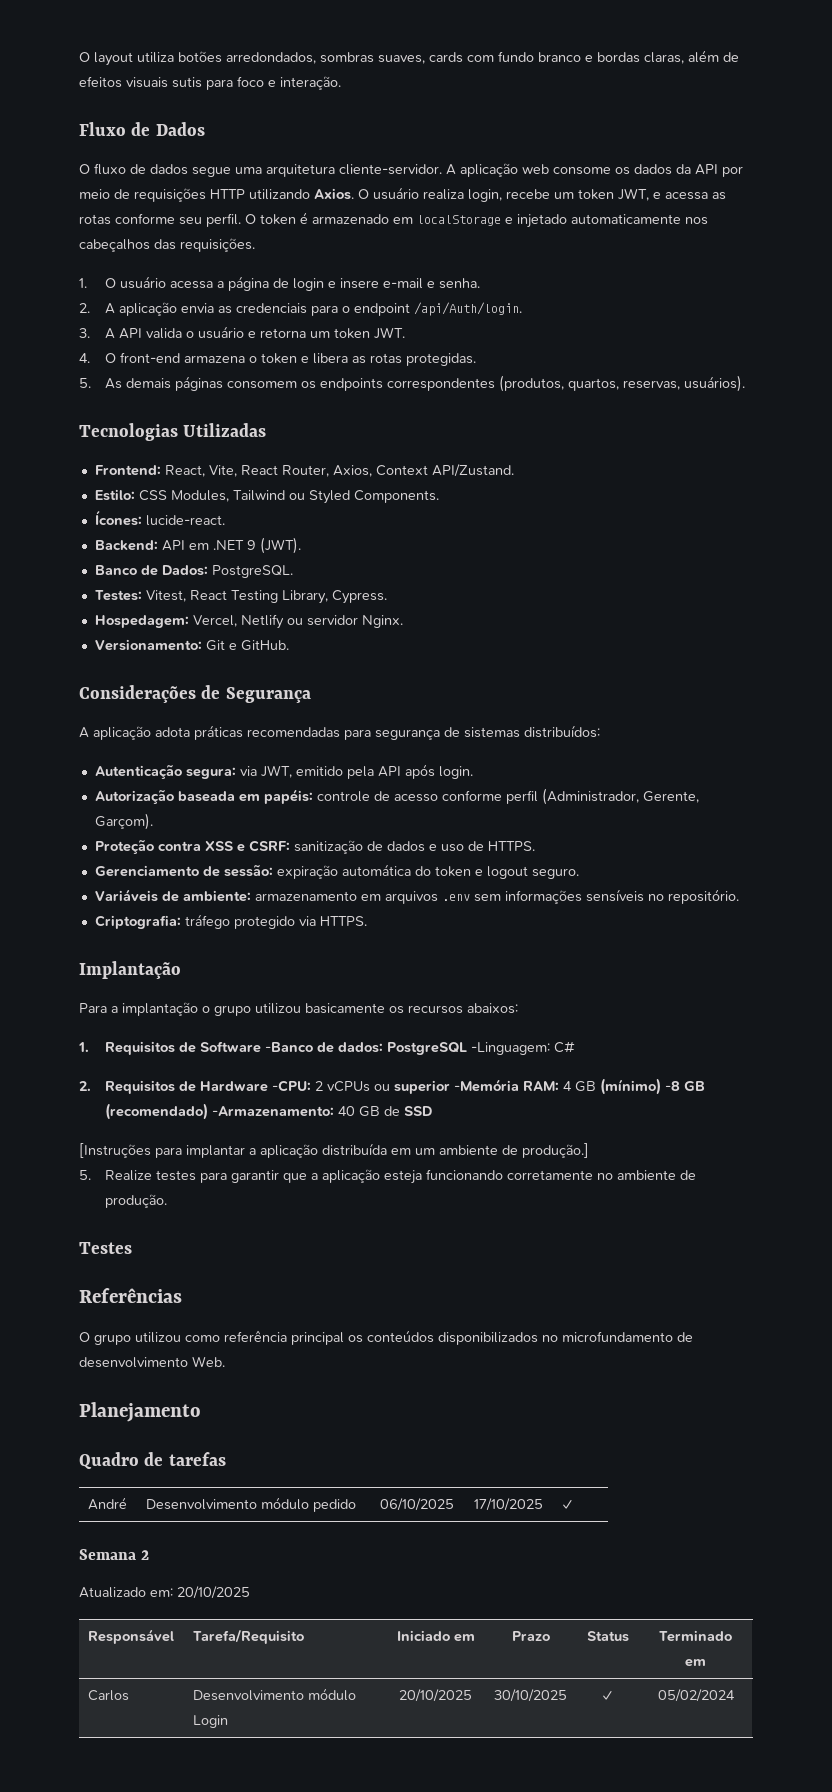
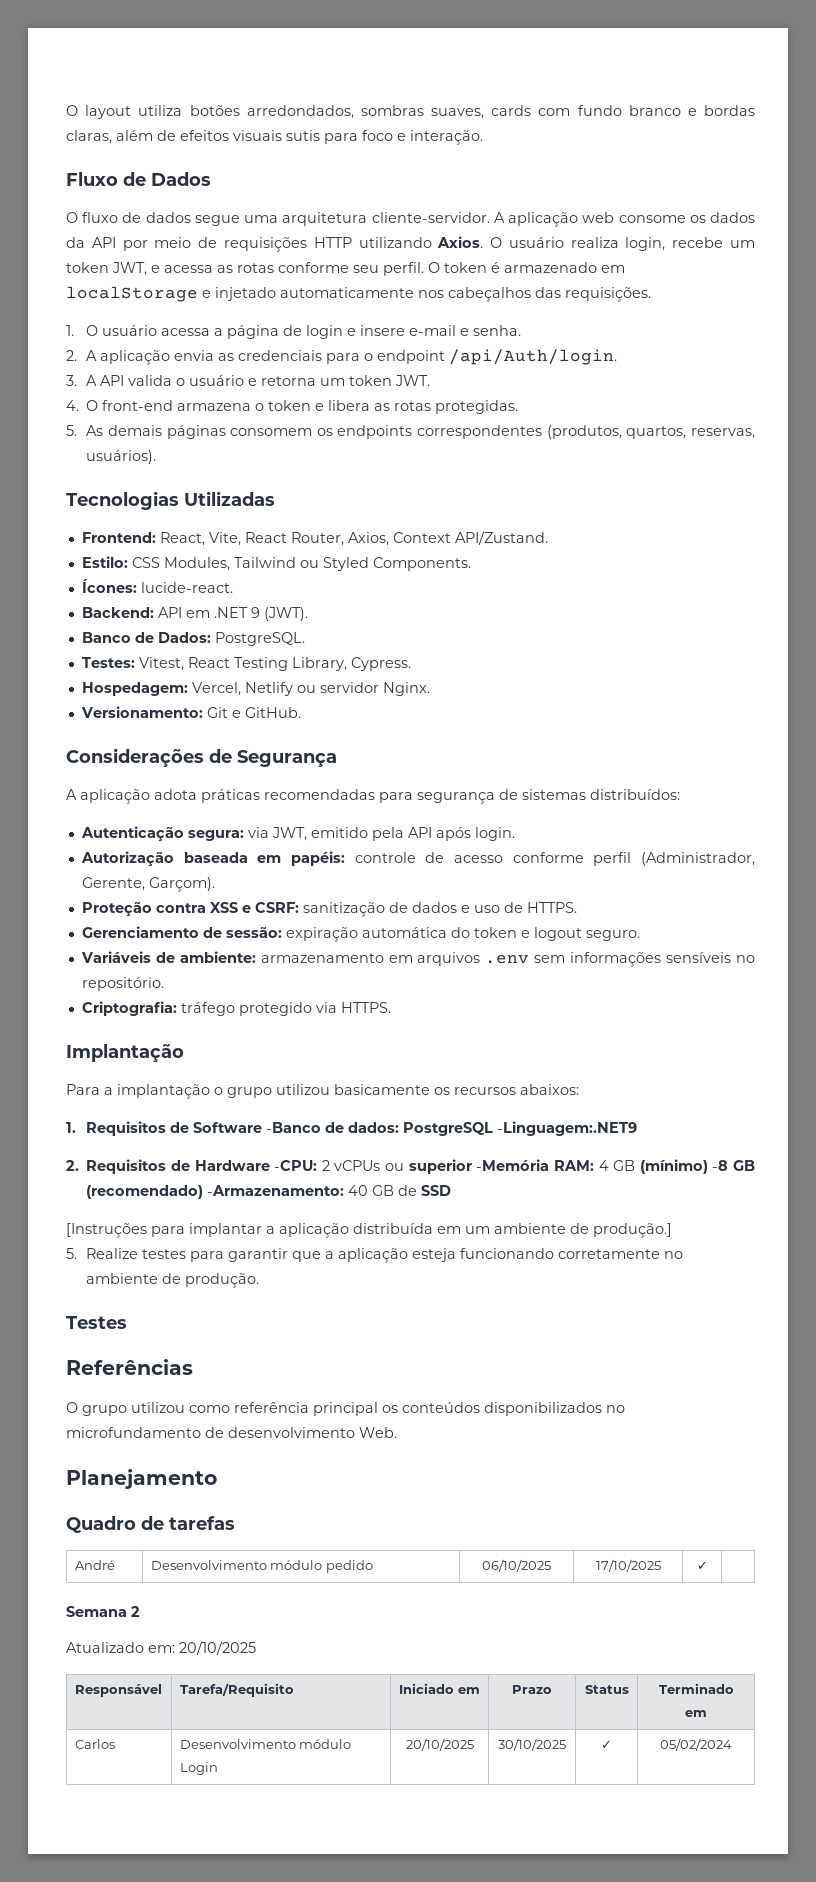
- 1. Requisitos de Software -Banco de dados: PostgreSQL -Linguagem: C#
+ 1. Requisitos de Software -Banco de dados: PostgreSQL -Linguagem:.NET9

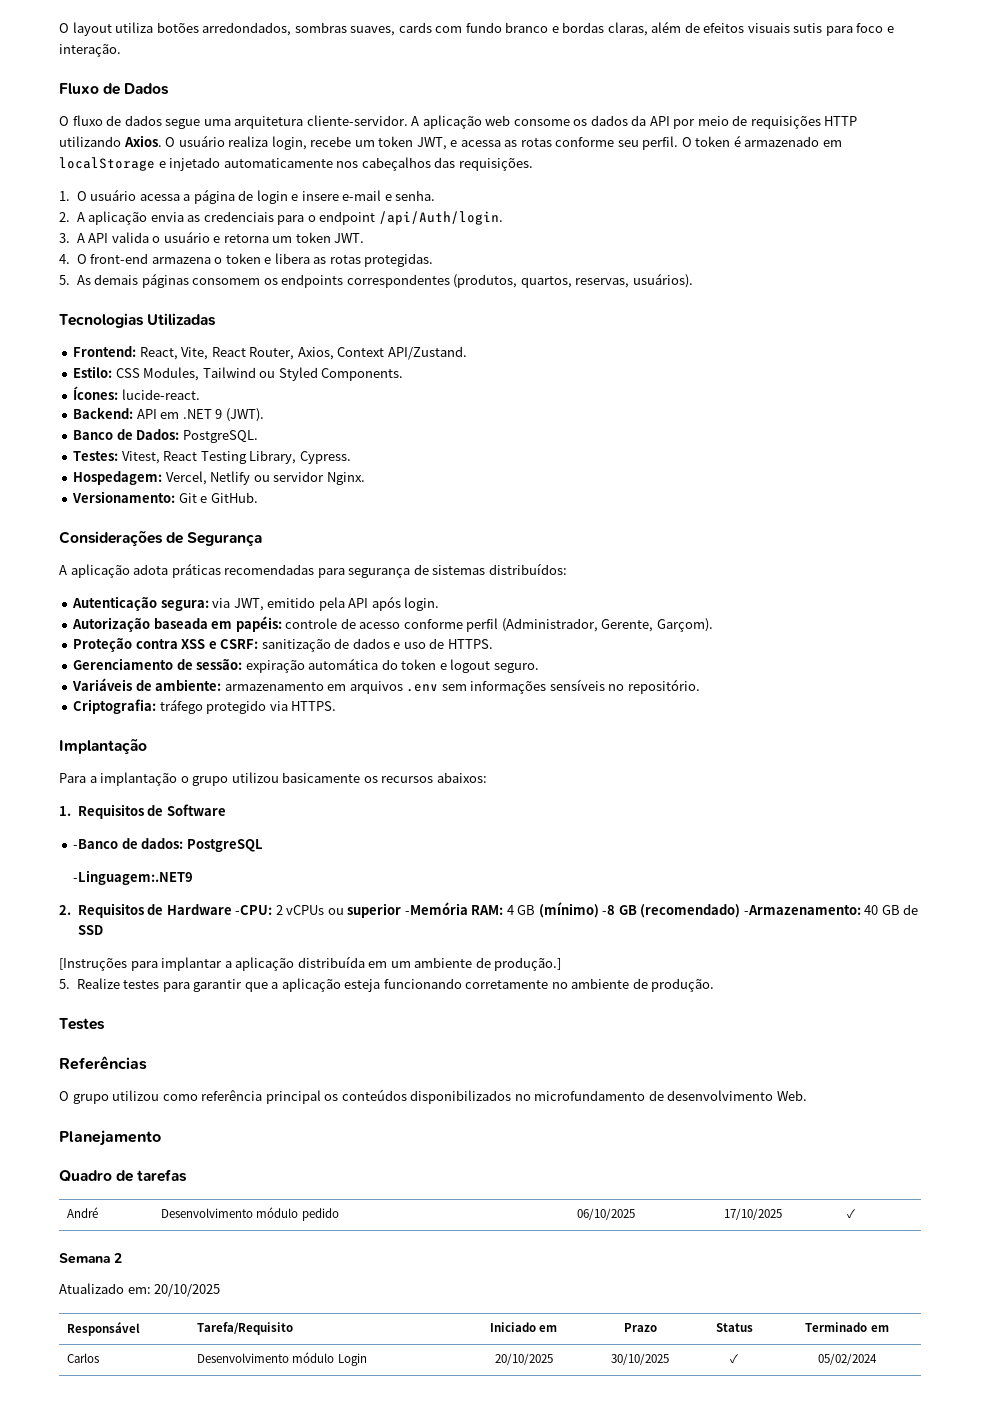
- 1. Requisitos de Software -Banco de dados: PostgreSQL -Linguagem:.NET9
+ 1. Requisitos de Software
+ -Banco de dados: PostgreSQL
+ -Linguagem:.NET9

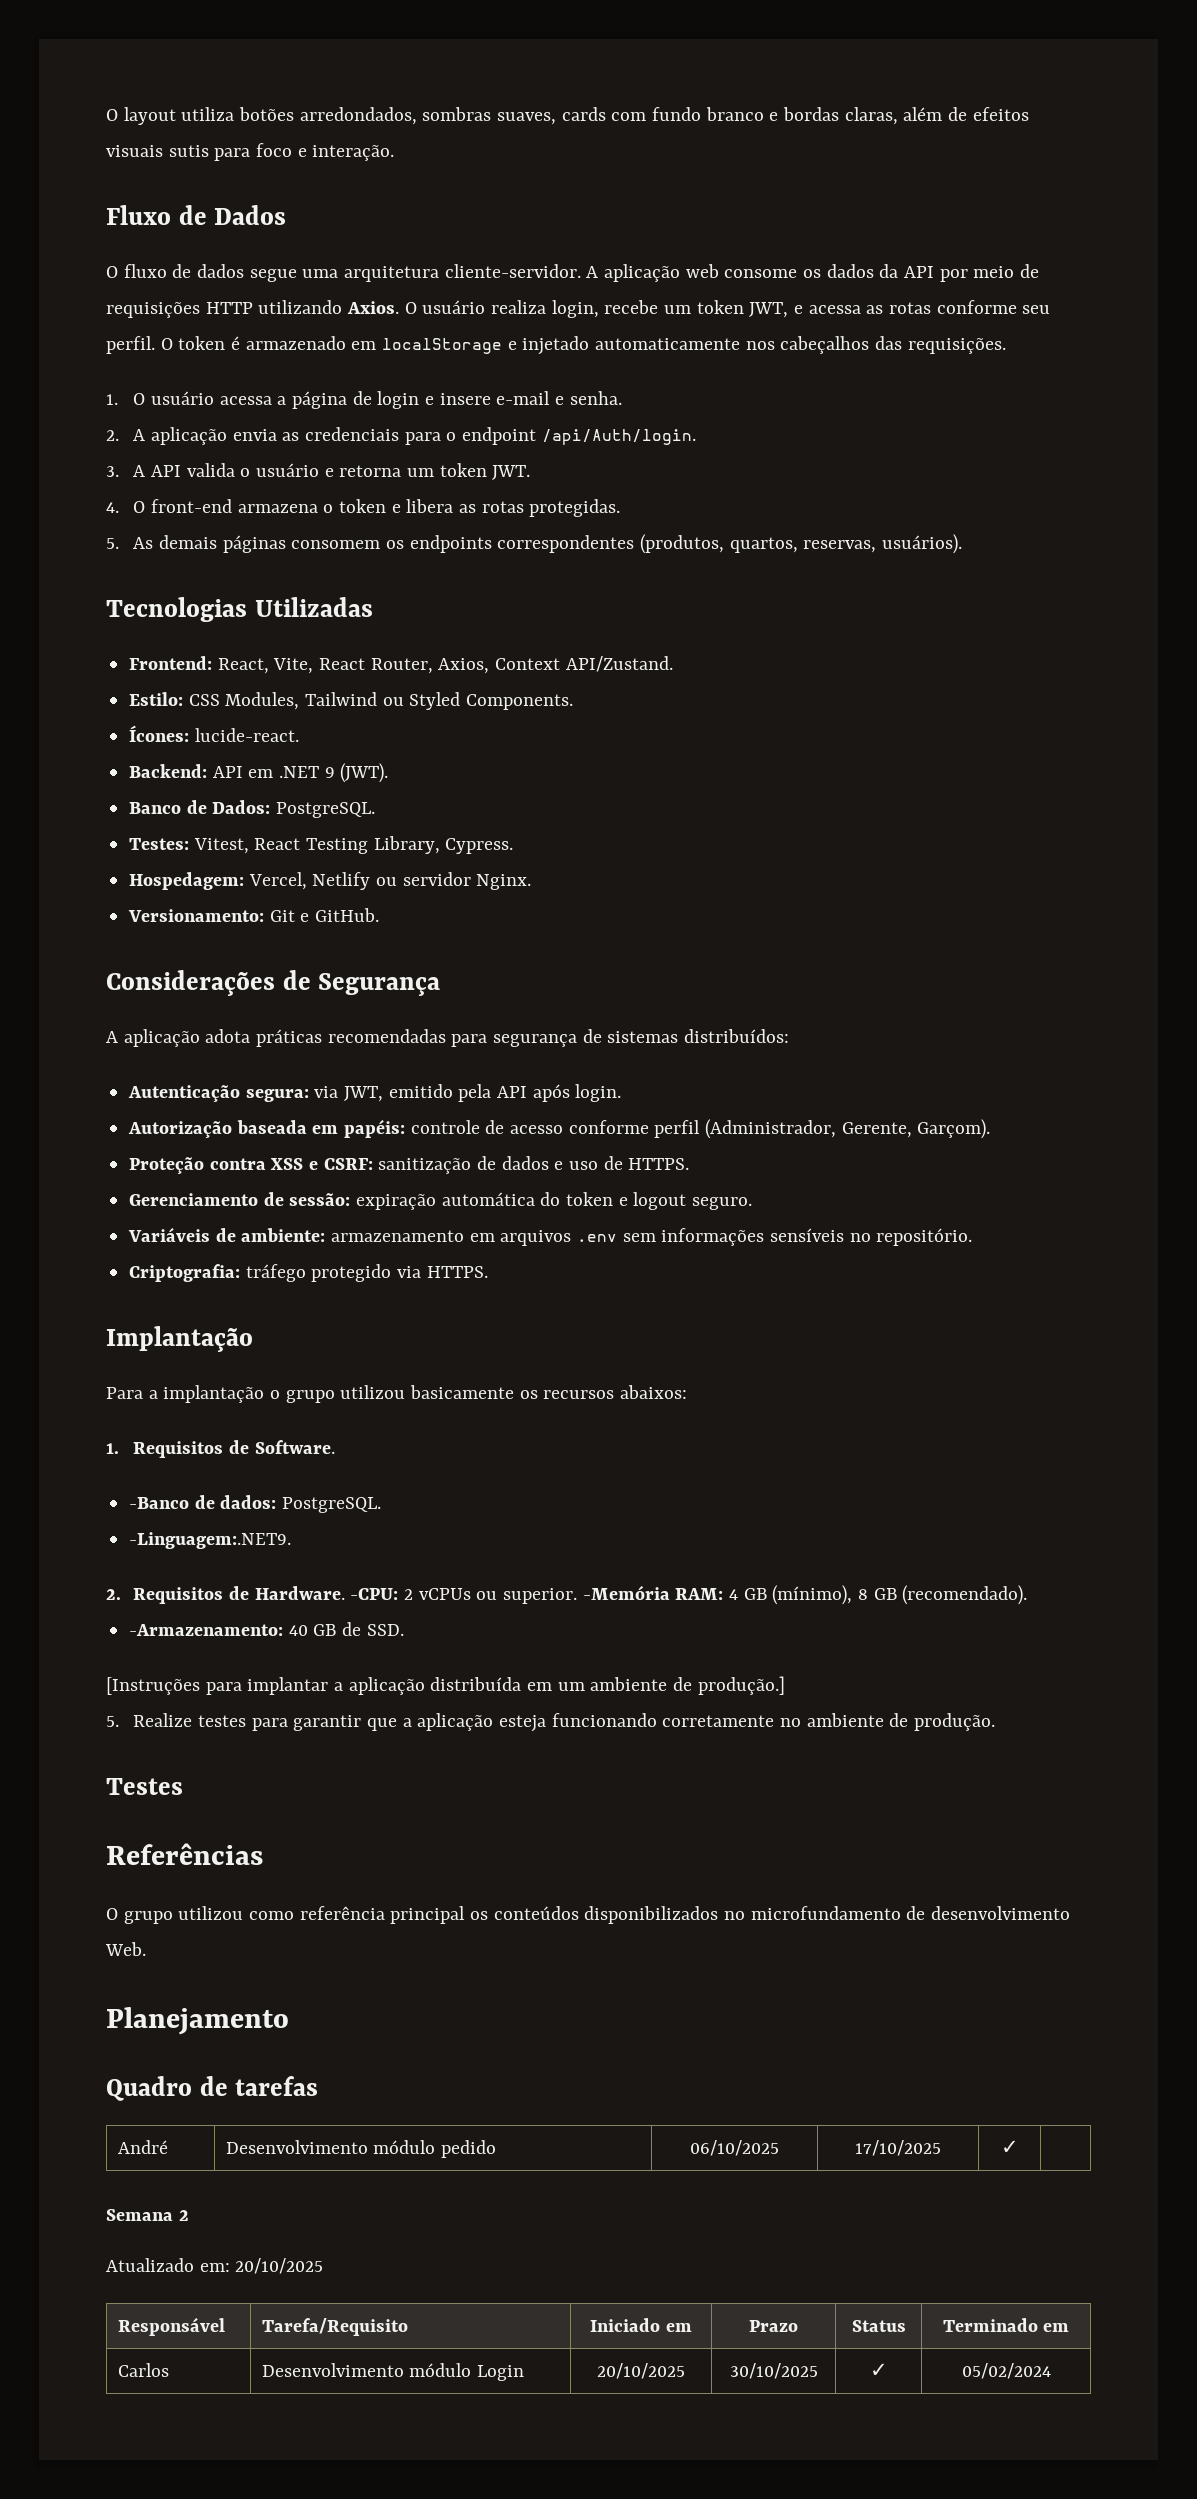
- 1. Requisitos de Software
+ 1. Requisitos de Software.
- -Banco de dados: PostgreSQL
- -Linguagem:.NET9
+ -Banco de dados: PostgreSQL.
+ -Linguagem:.NET9.
- 2. Requisitos de Hardware -CPU: 2 vCPUs ou superior -Memória RAM: 4 GB (mínimo) -8 GB (recomendado) -Armazenamento: 40 GB de SSD
+ 2. Requisitos de Hardware. -CPU: 2 vCPUs ou superior. -Memória RAM: 4 GB (mínimo), 8 GB (recomendado).
+ -Armazenamento: 40 GB de SSD.

